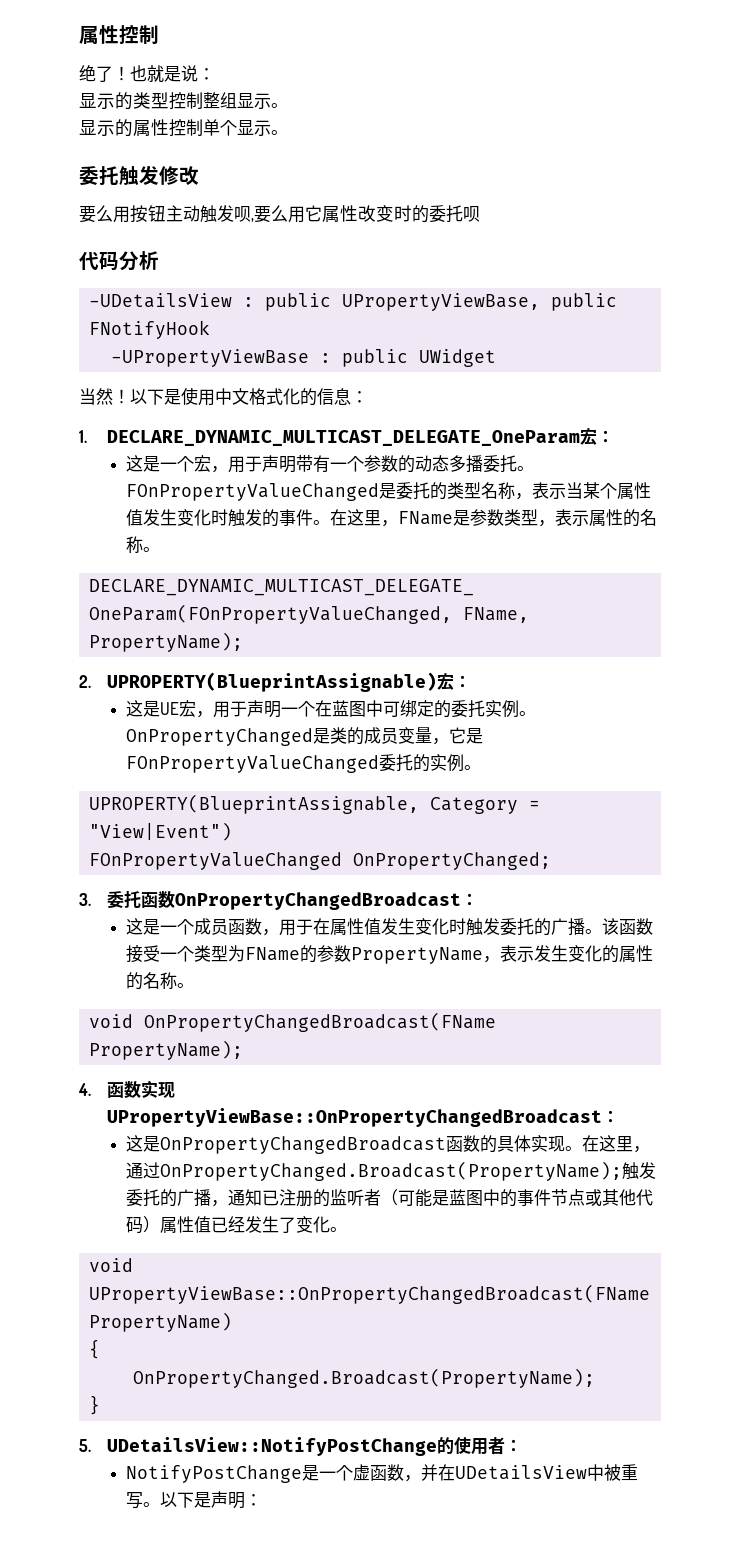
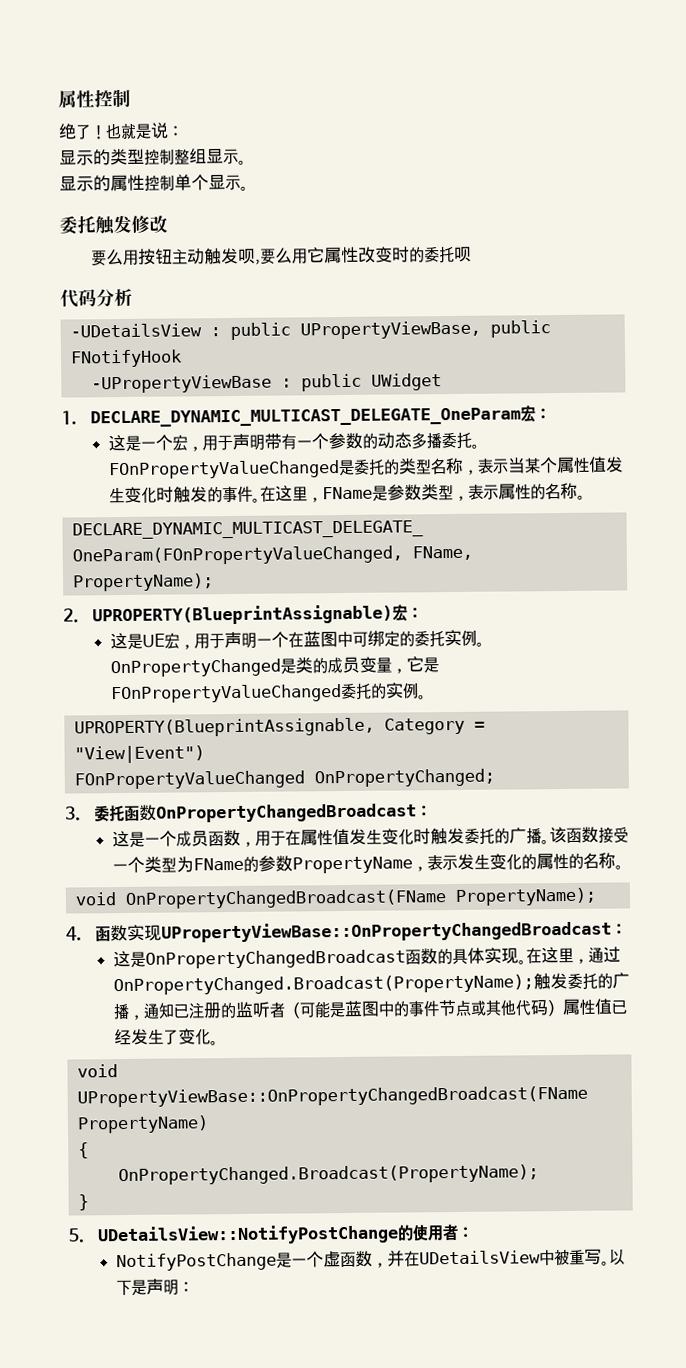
- 当然！以下是使用中文格式化的信息：

